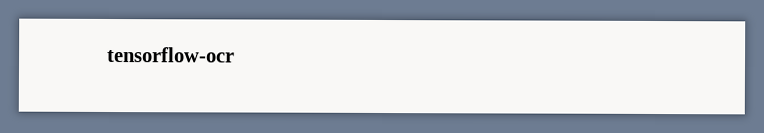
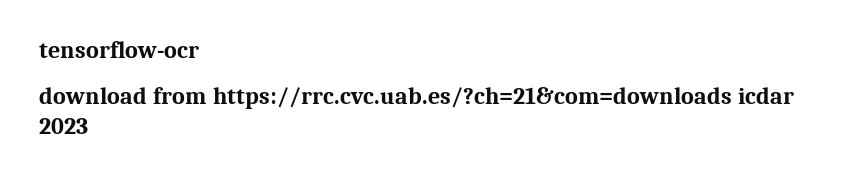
+ download from https://rrc.cvc.uab.es/?ch=21&com=downloads icdar 2023

